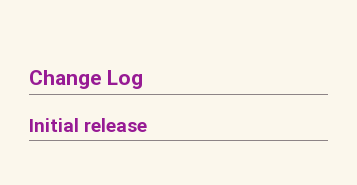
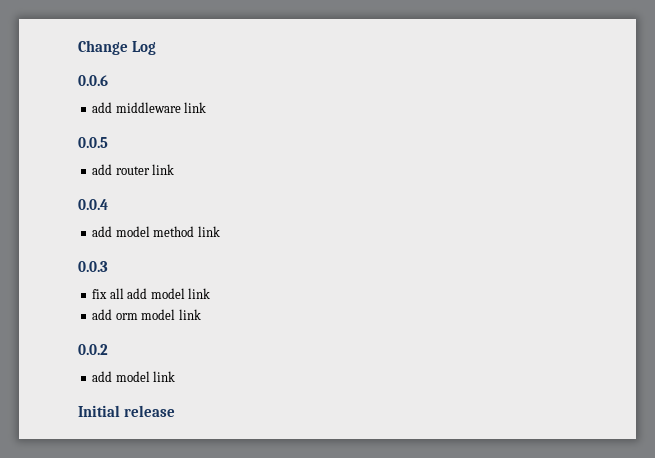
+ 0.0.6
+ add middleware link
+ 0.0.5
+ add router link
+ 0.0.4
+ add model method link
+ 0.0.3
+ fix all add model link
+ add orm model link
+ 0.0.2
+ add model link

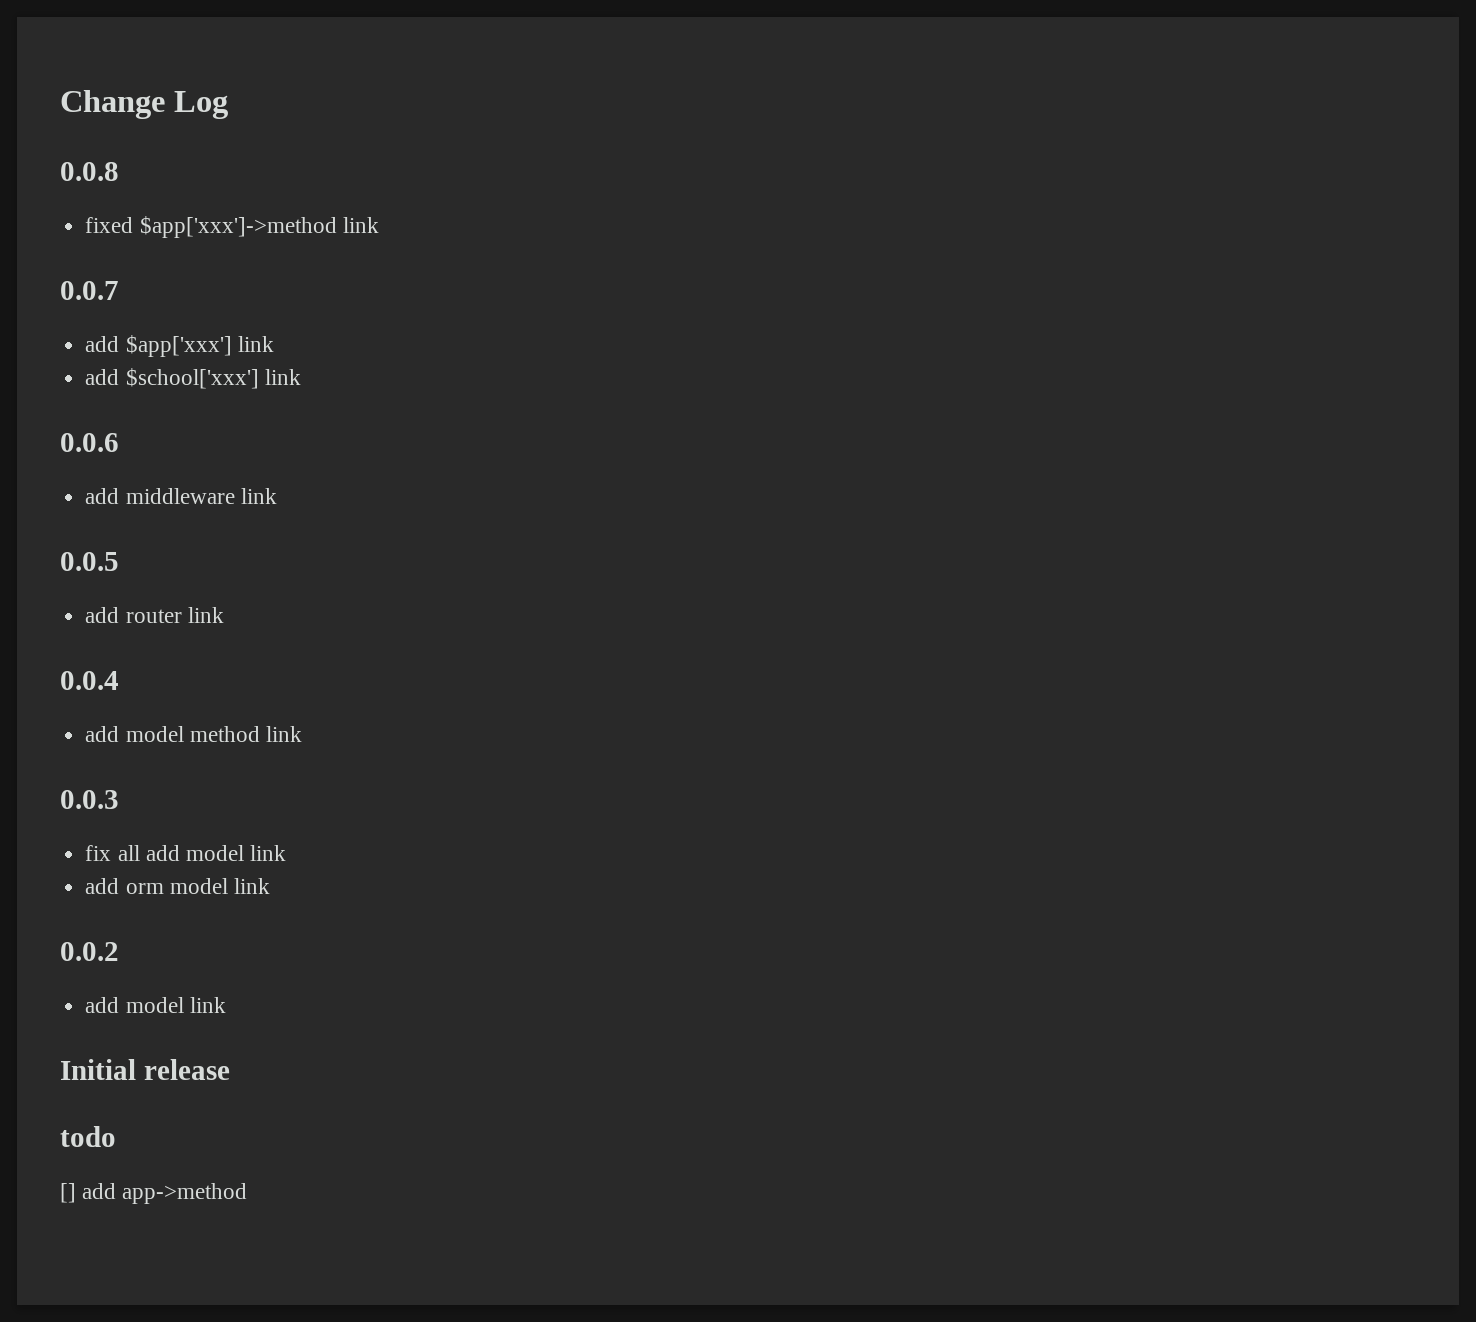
+ 0.0.8
+ fixed $app['xxx']->method link
+ 0.0.7
+ add $app['xxx'] link
+ add $school['xxx'] link
+ todo
+ [] add app->method

